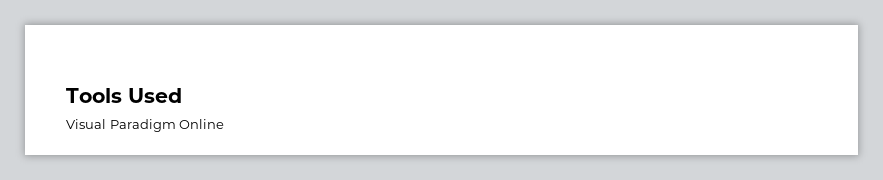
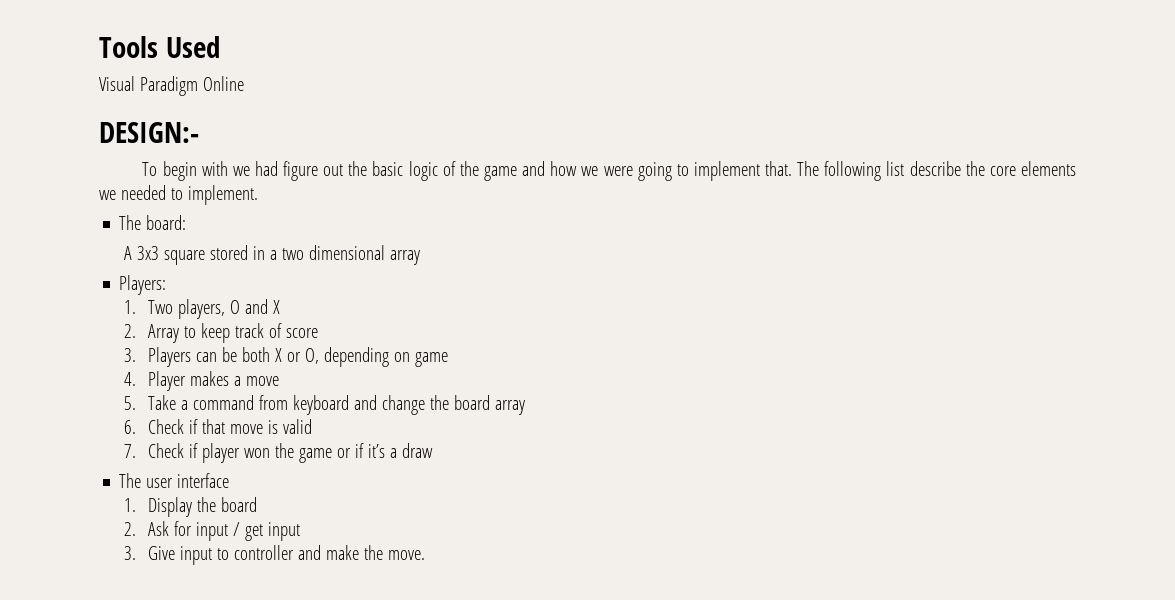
+ DESIGN:-
+ To begin with we had figure out the basic logic of the game and how we were going to implement that. The following list describe the core elements we needed to implement.
+ The board:
+ A 3x3 square stored in a two dimensional array
+ Players:
+ 1. Two players, O and X
+ 2. Array to keep track of score
+ 3. Players can be both X or O, depending on game
+ 4. Player makes a move
+ 5. Take a command from keyboard and change the board array
+ 6. Check if that move is valid
+ 7. Check if player won the game or if it’s a draw
+ The user interface
+ 1. Display the board
+ 2. Ask for input / get input
+ 3. Give input to controller and make the move.

